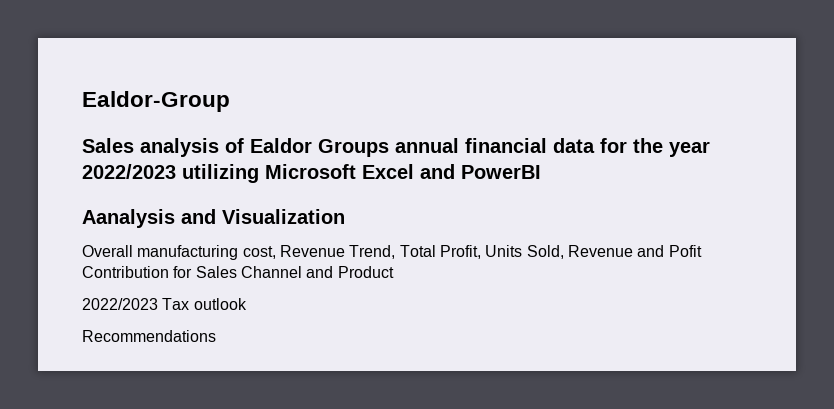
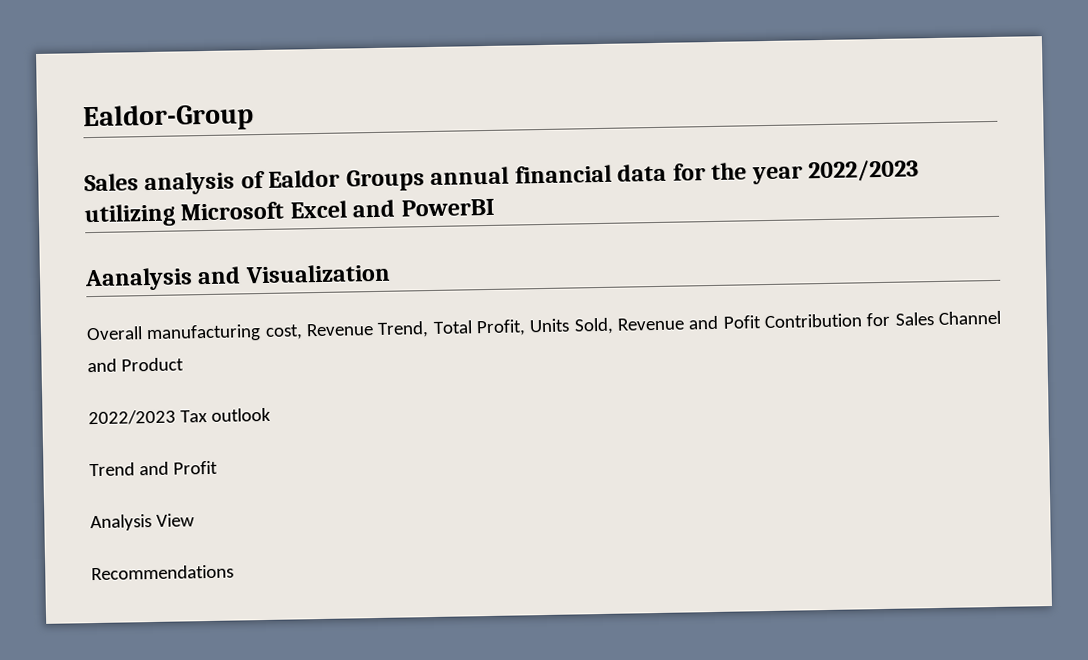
+ Trend and Profit
+ Analysis View

